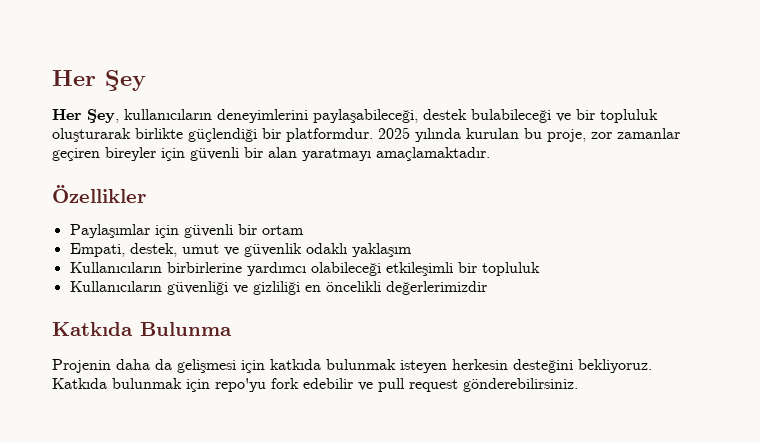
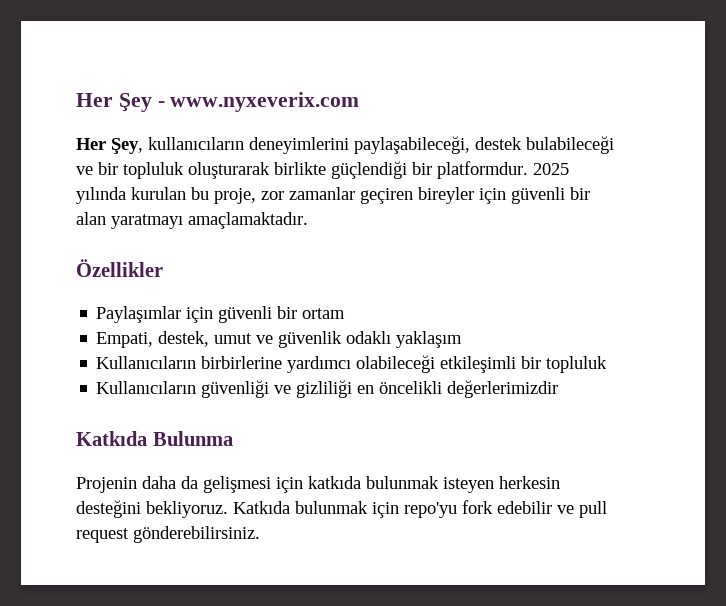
- Her Şey
+ Her Şey - www.nyxeverix.com

